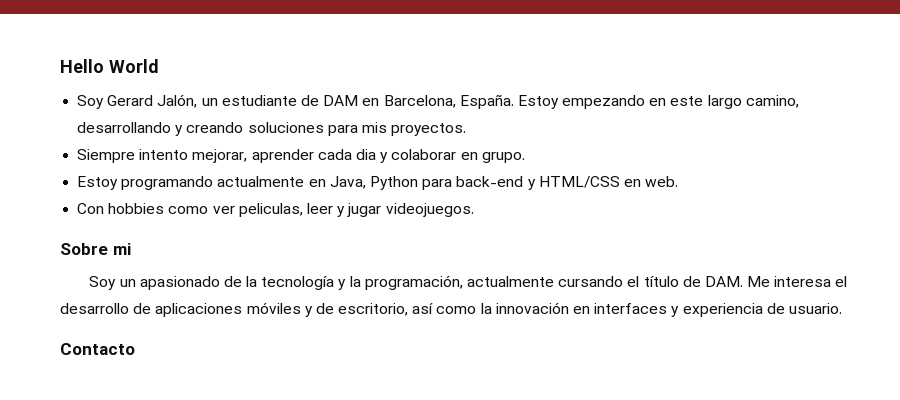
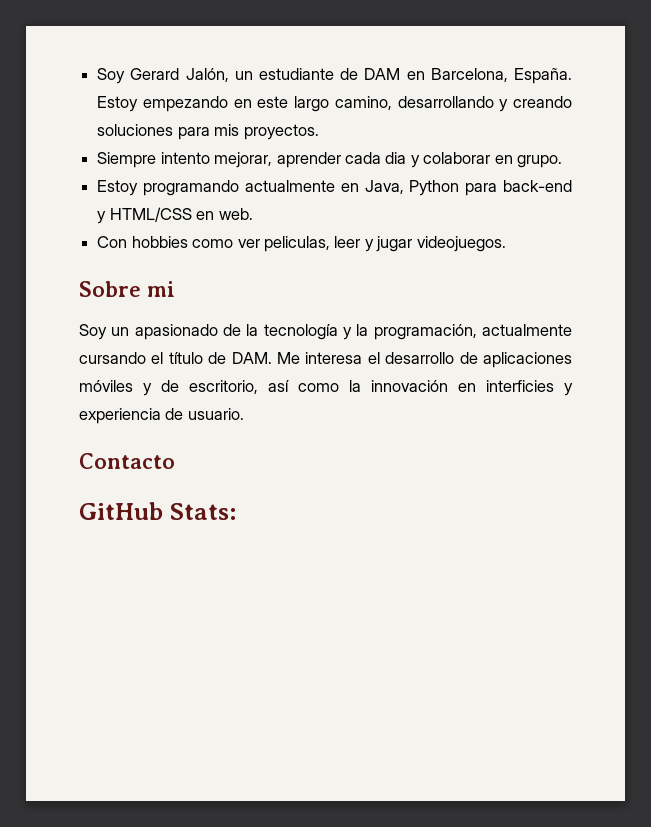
- Hello World
- Soy un apasionado de la tecnología y la programación, actualmente cursando el título de DAM. Me interesa el desarrollo de aplicaciones móviles y de escritorio, así como la innovación en interfaces y experiencia de usuario.
+ Soy un apasionado de la tecnología y la programación, actualmente cursando el título de DAM. Me interesa el desarrollo de aplicaciones móviles y de escritorio, así como la innovación en interficies y experiencia de usuario.
+ GitHub Stats:

